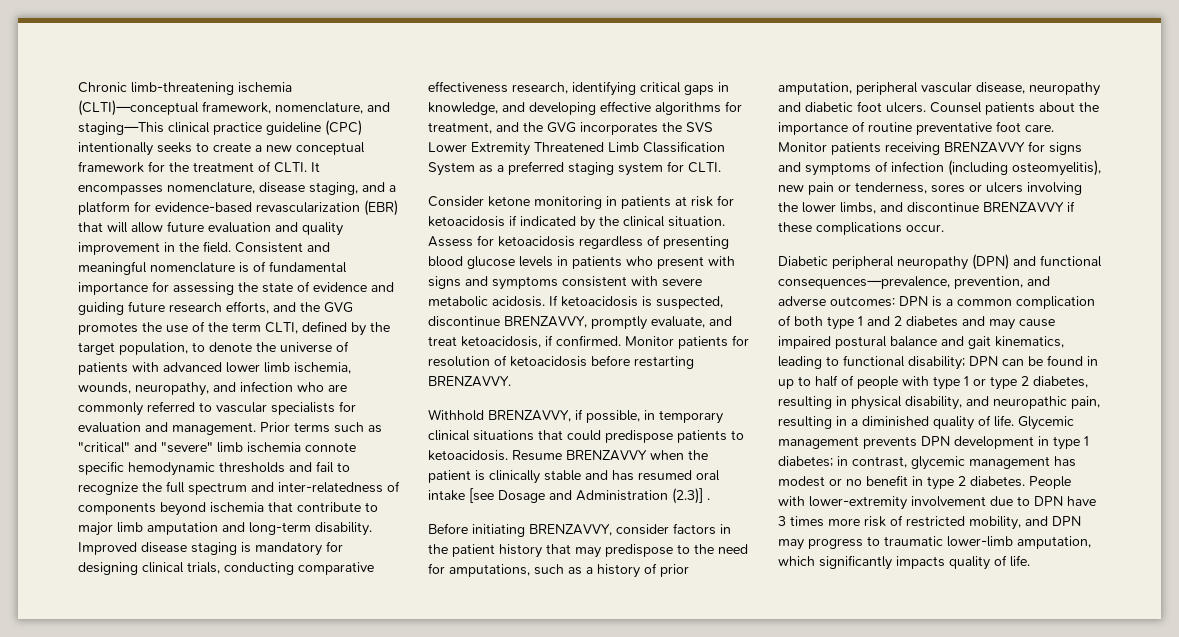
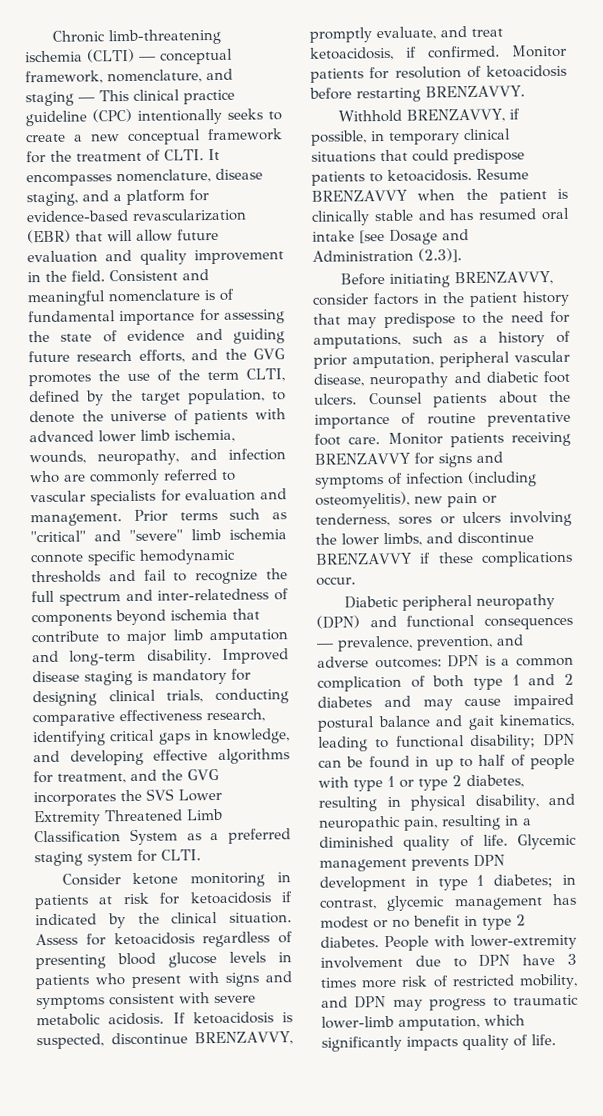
- Chronic limb-threatening ischemia (CLTI)—conceptual framework, nomenclature, and staging—This clinical practice guideline (CPC) intentionally seeks to create a new conceptual framework for the treatment of CLTI.
+ Chronic limb-threatening ischemia (CLTI) — conceptual framework, nomenclature, and staging — This clinical practice guideline (CPC) intentionally seeks to create a new conceptual framework for the treatment of CLTI.
- Resume BRENZAVVY when the patient is clinically stable and has resumed oral intake [see Dosage and Administration (2.3)] .
+ Resume BRENZAVVY when the patient is clinically stable and has resumed oral intake [see Dosage and Administration (2.3)].
- Diabetic peripheral neuropathy (DPN) and functional consequences—prevalence, prevention, and adverse outcomes:
+ Diabetic peripheral neuropathy (DPN) and functional consequences — prevalence, prevention, and adverse outcomes:

